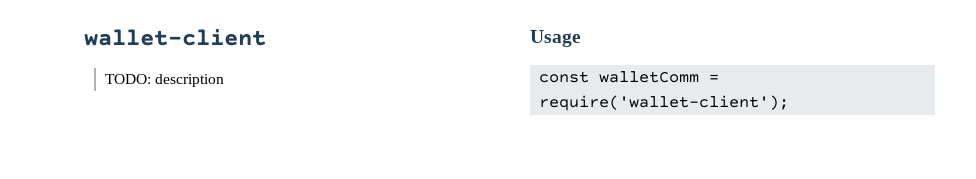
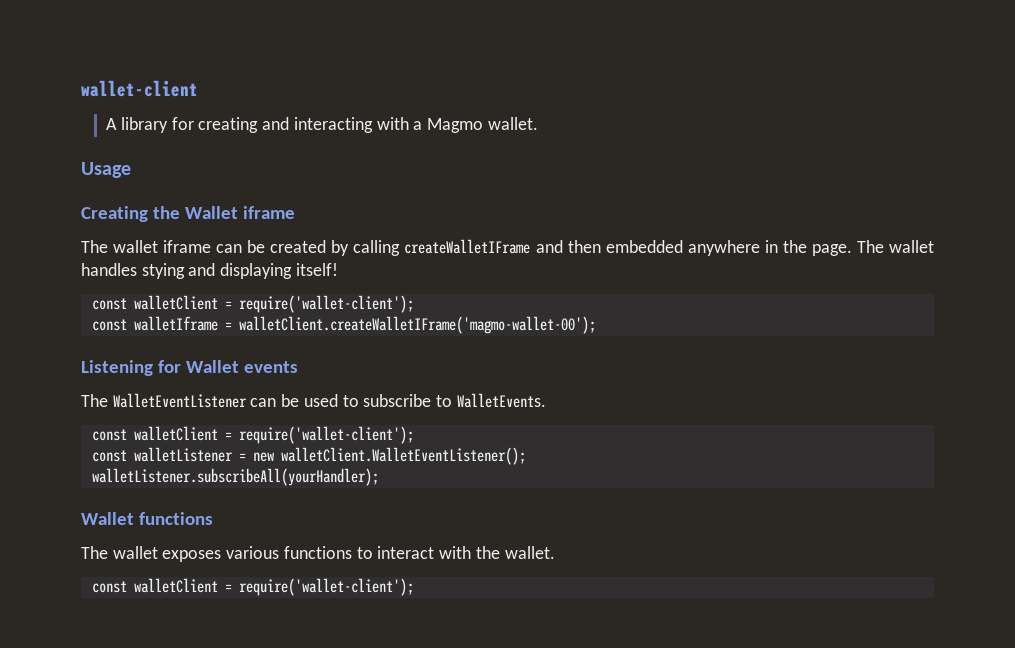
- TODO: description
+ A library for creating and interacting with a Magmo wallet.
  Usage
- const walletComm = require('wallet-client');
+ Creating the Wallet iframe
+ The wallet iframe can be created by calling createWalletIFrame and then embedded anywhere in the page. The wallet handles stying and displaying itself!
+ const walletClient = require('wallet-client');
+ const walletIframe = walletClient.createWalletIFrame('magmo-wallet-00');
+ Listening for Wallet events
+ The WalletEventListener can be used to subscribe to WalletEvents.
+ const walletClient = require('wallet-client');
+ const walletListener = new walletClient.WalletEventListener();
+ walletListener.subscribeAll(yourHandler);
+ Wallet functions
+ The wallet exposes various functions to interact with the wallet.
+ const walletClient = require('wallet-client');

